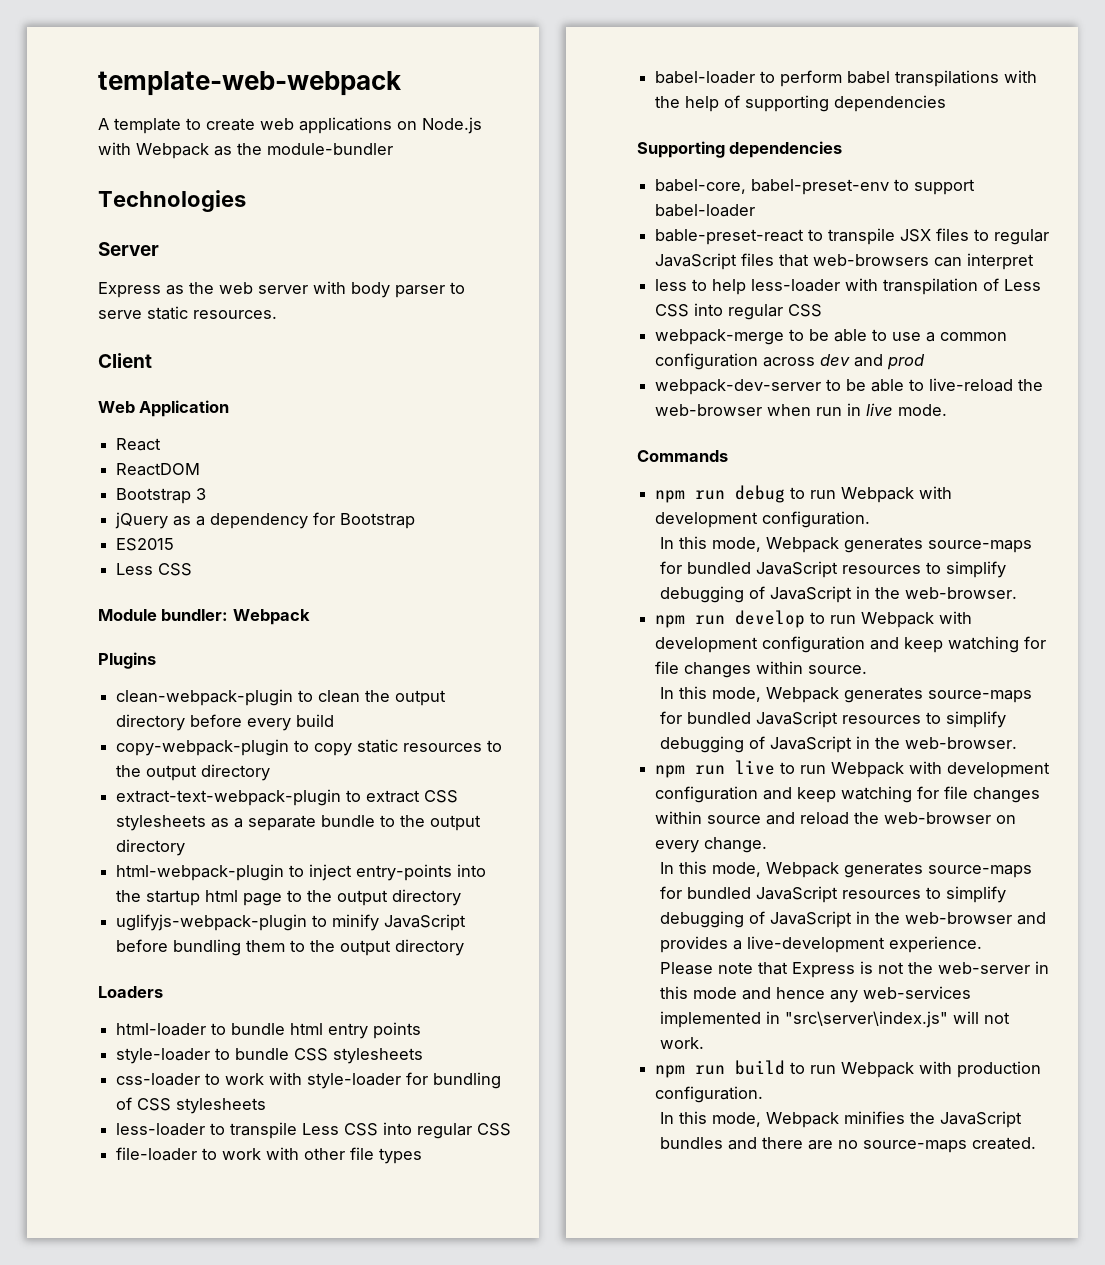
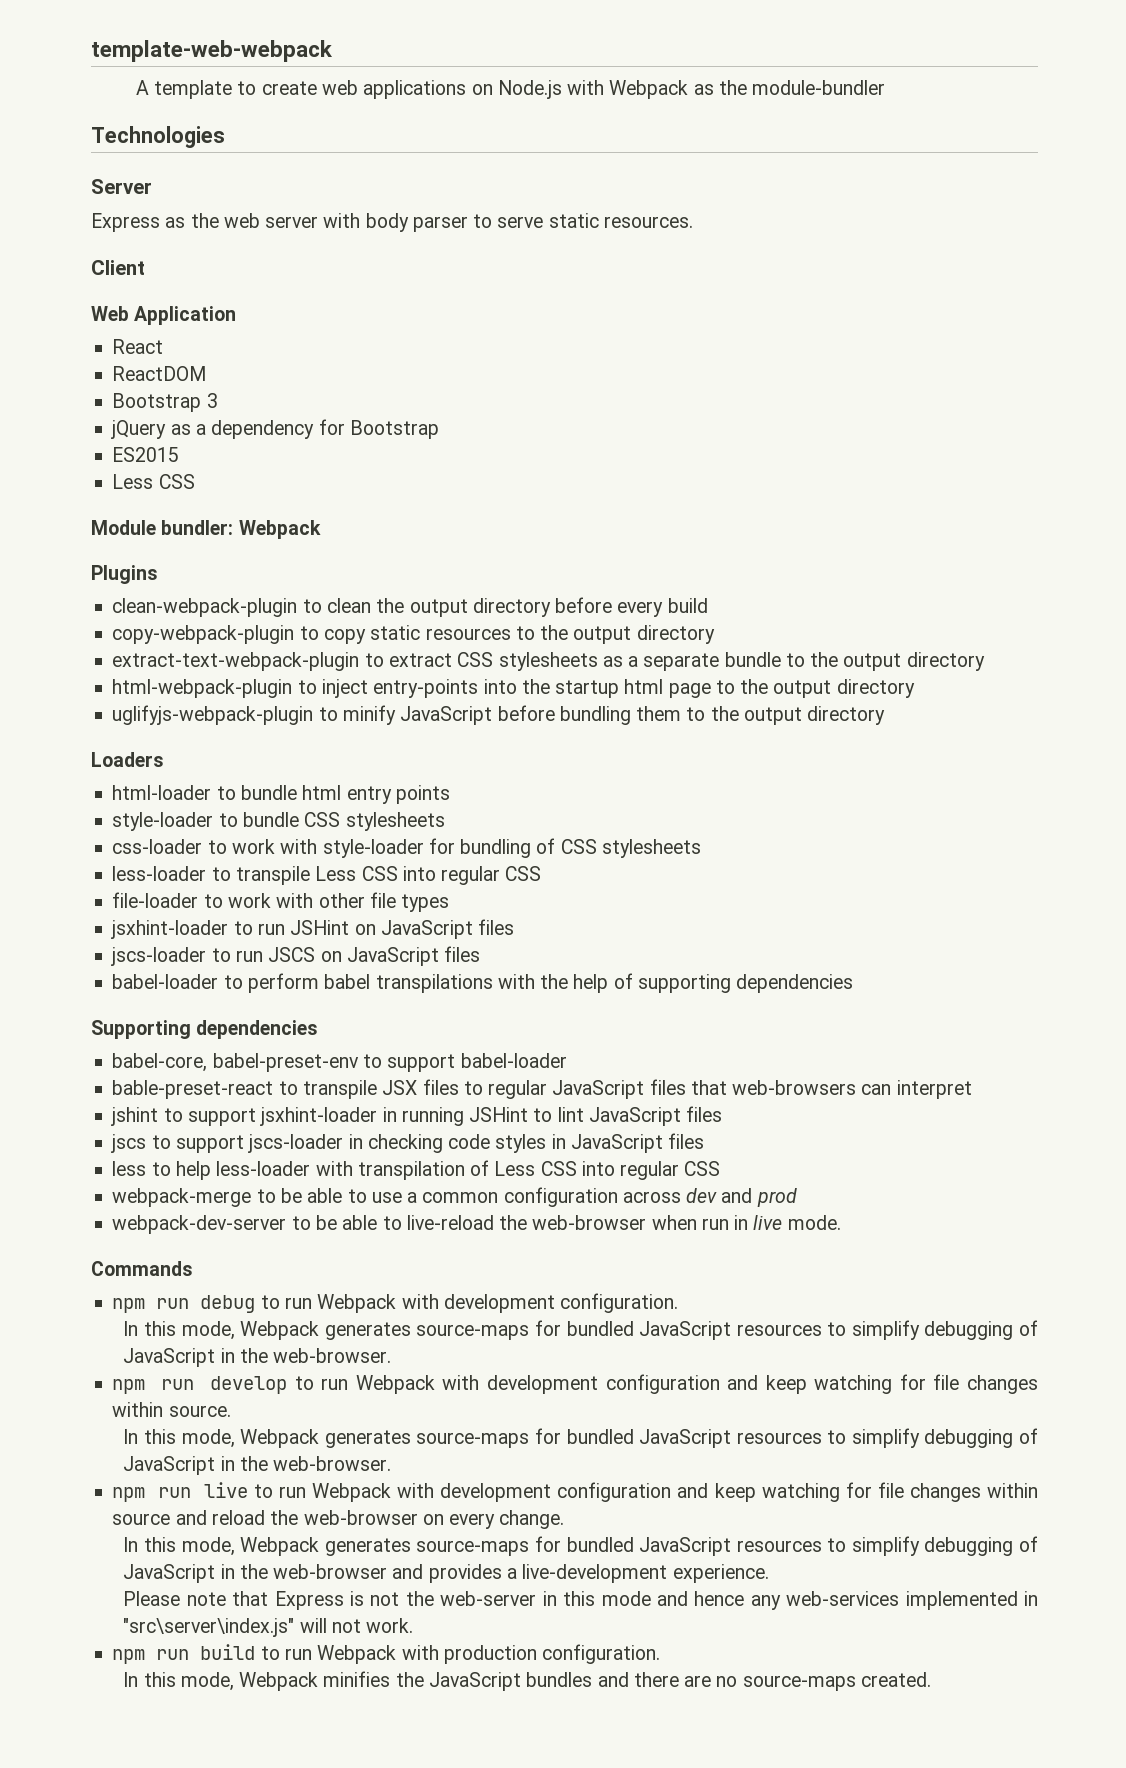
+ jsxhint-loader to run JSHint on JavaScript files
+ jscs-loader to run JSCS on JavaScript files
+ jshint to support jsxhint-loader in running JSHint to lint JavaScript files
+ jscs to support jscs-loader in checking code styles in JavaScript files

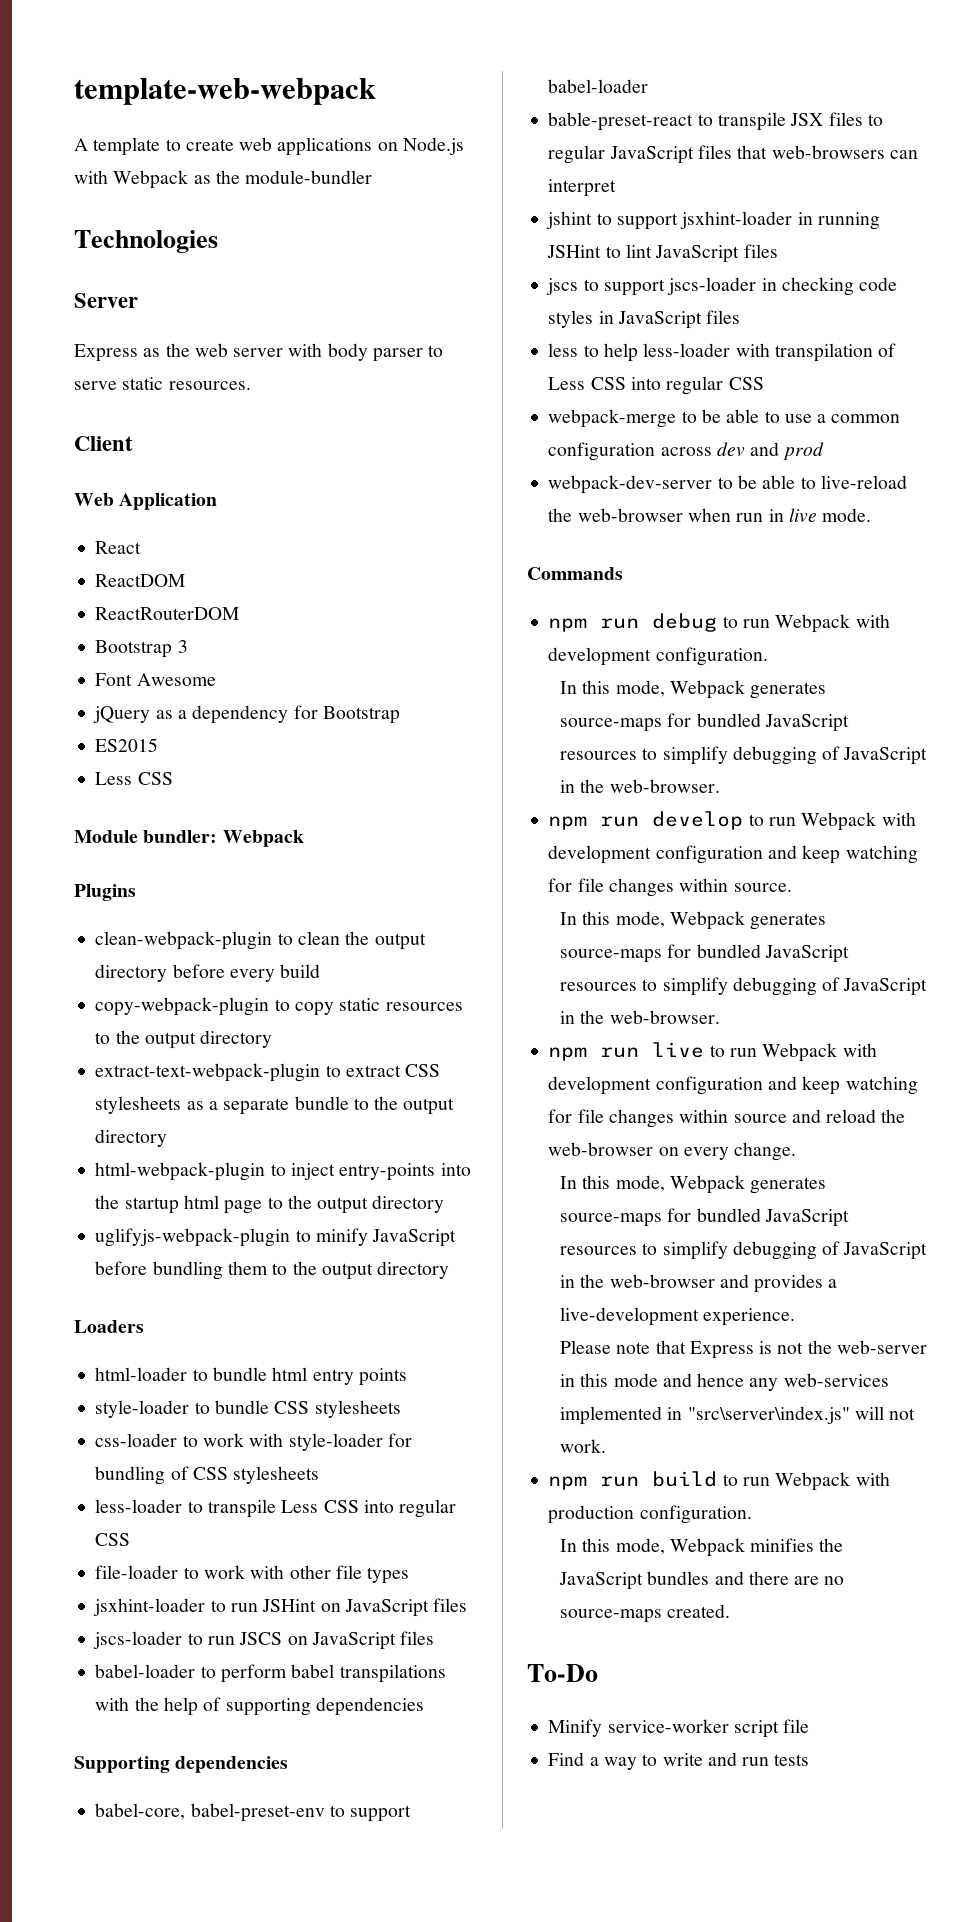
+ ReactRouterDOM
+ Font Awesome
+ To-Do
+ Minify service-worker script file
+ Find a way to write and run tests

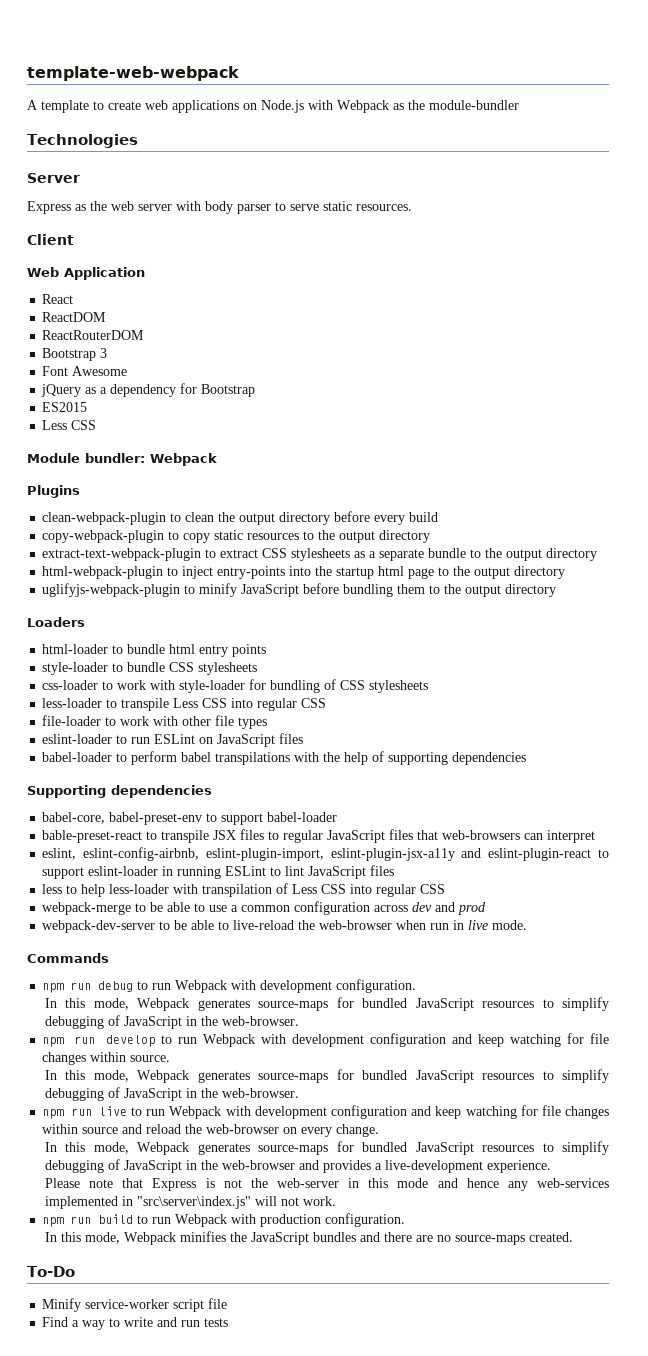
- jsxhint-loader to run JSHint on JavaScript files
- jscs-loader to run JSCS on JavaScript files
+ eslint-loader to run ESLint on JavaScript files
- jshint to support jsxhint-loader in running JSHint to lint JavaScript files
+ eslint, eslint-config-airbnb, eslint-plugin-import, eslint-plugin-jsx-a11y and eslint-plugin-react to support eslint-loader in running ESLint to lint JavaScript files
- jscs to support jscs-loader in checking code styles in JavaScript files

